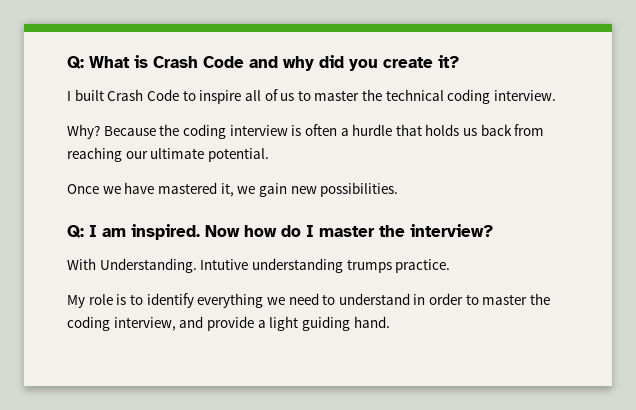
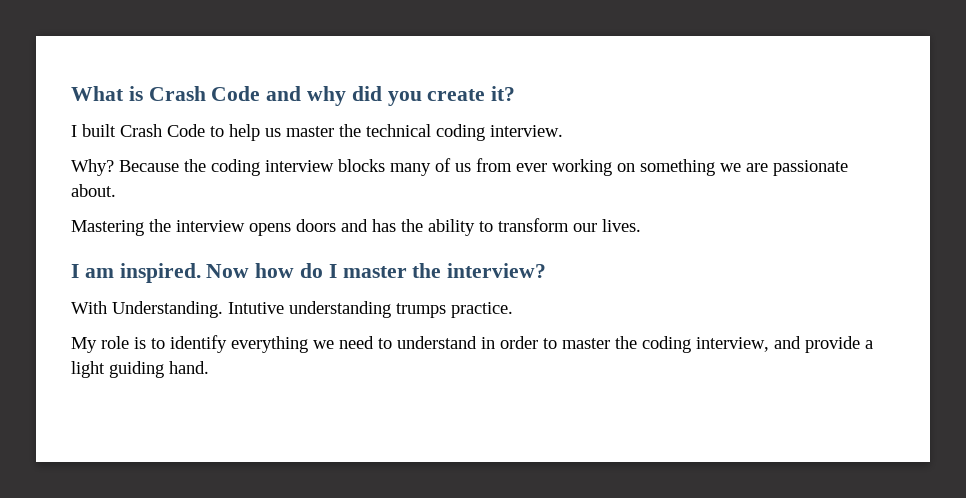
- Q: What is Crash Code and why did you create it?
+ What is Crash Code and why did you create it?
- I built Crash Code to inspire all of us to master the technical coding interview.
+ I built Crash Code to help us master the technical coding interview.
- Because the coding interview is often a hurdle that holds us back from reaching our ultimate potential.
- Once we have mastered it, we gain new possibilities.
- Q: I am inspired.
+ Because the coding interview blocks many of us from ever working on something we are passionate about.
+ Mastering the interview opens doors and has the ability to transform our lives.
+ I am inspired.

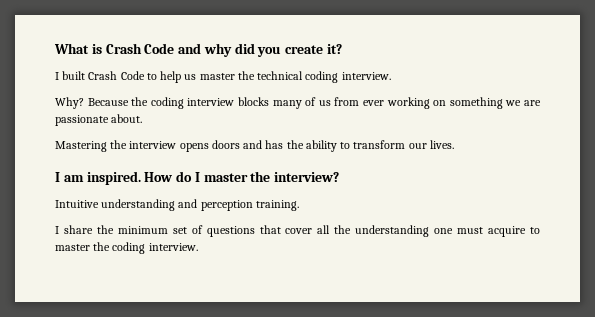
- Now how do I master the interview?
+ How do I master the interview?
- With Understanding. Intutive understanding trumps practice.
- My role is to identify everything we need to understand in order to master the coding interview, and provide a light guiding hand.
+ Intuitive understanding and perception training.
+ I share the minimum set of questions that cover all the understanding one must acquire to master the coding interview.

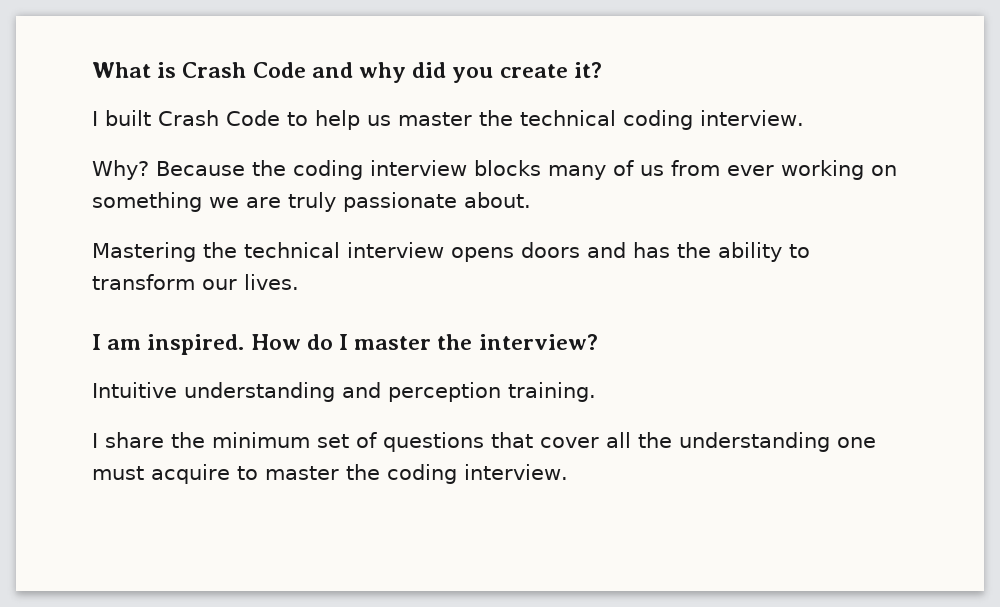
- Because the coding interview blocks many of us from ever working on something we are passionate about.
+ Because the coding interview blocks many of us from ever working on something we are truly passionate about.
- Mastering the interview opens doors and has the ability to transform our lives.
+ Mastering the technical interview opens doors and has the ability to transform our lives.

